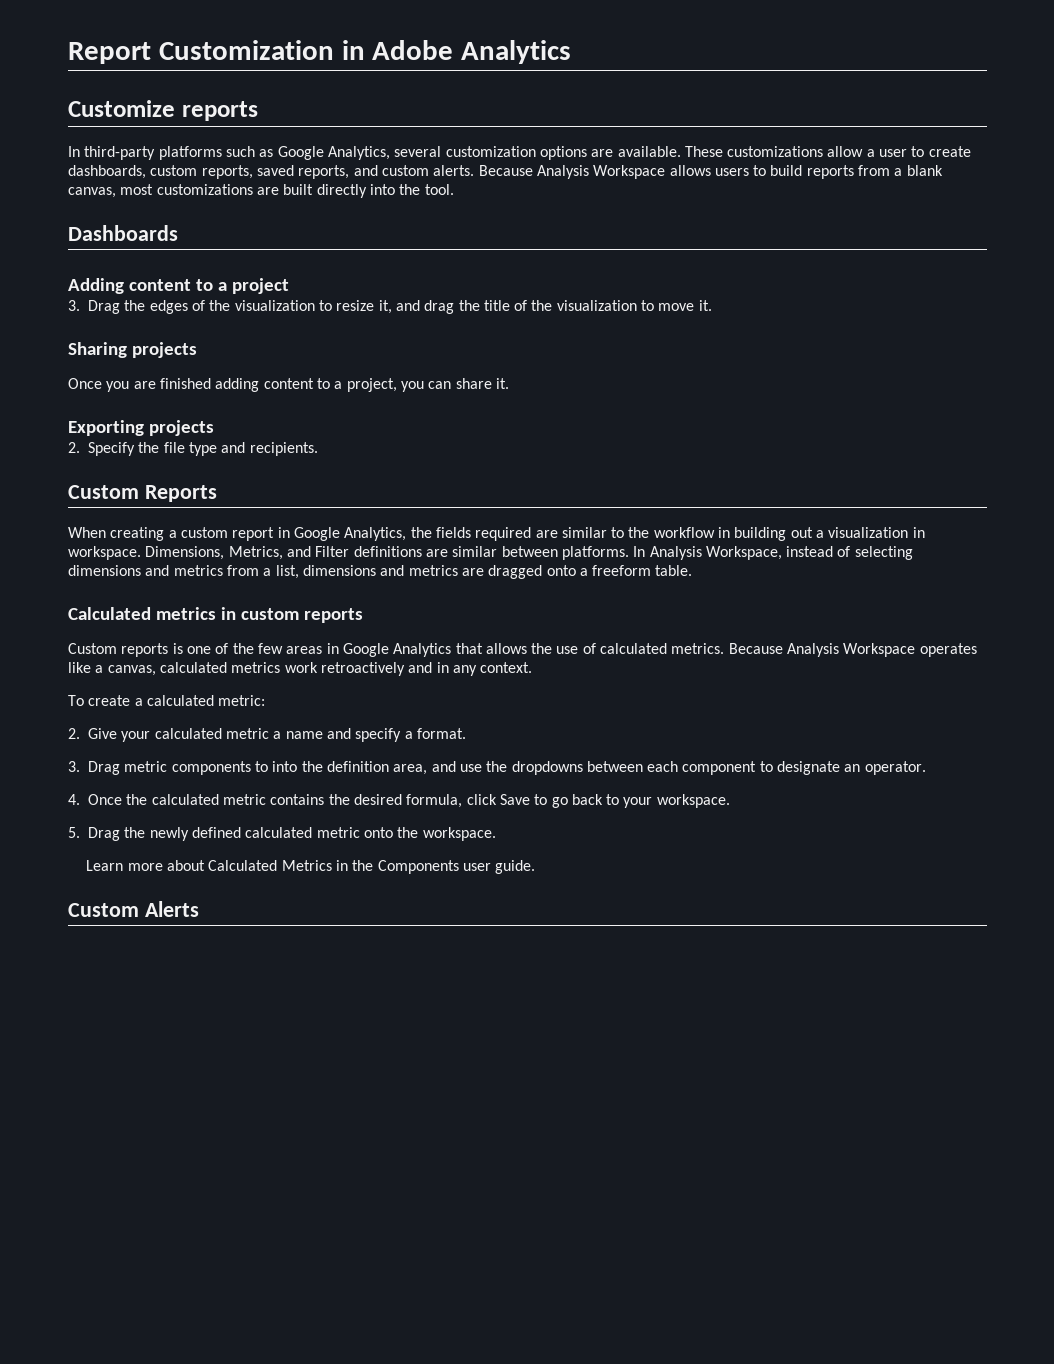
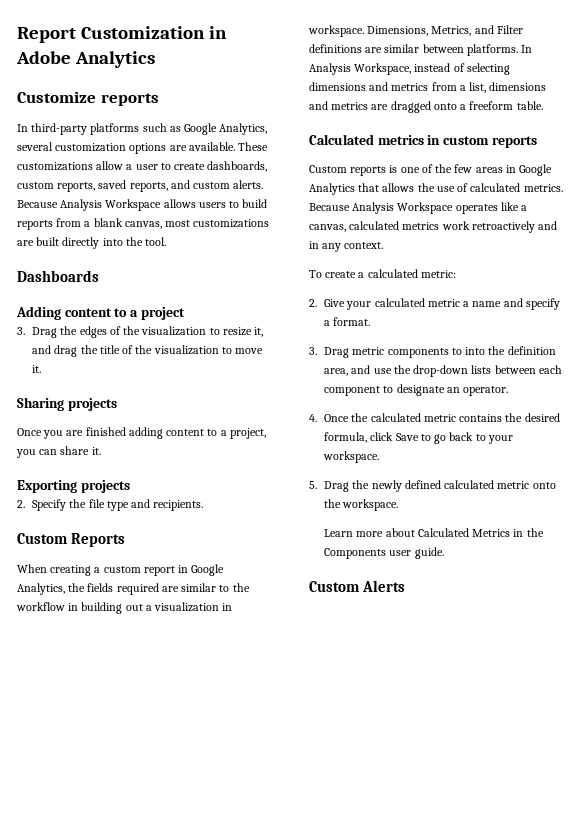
- 3. Drag metric components to into the definition area, and use the dropdowns between each component to designate an operator.
+ 3. Drag metric components to into the definition area, and use the drop-down lists between each component to designate an operator.

